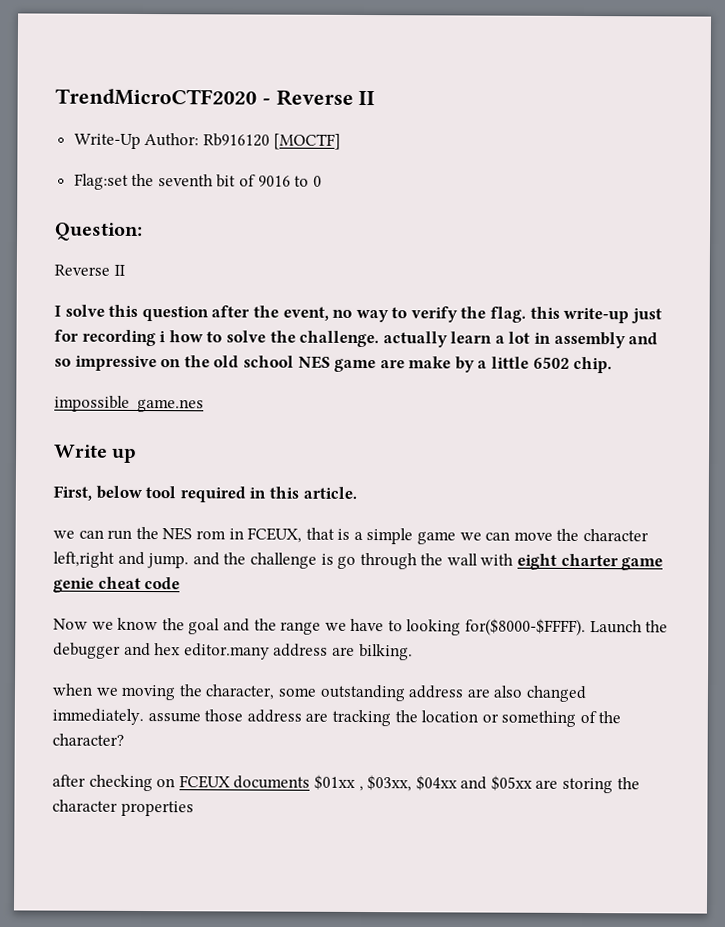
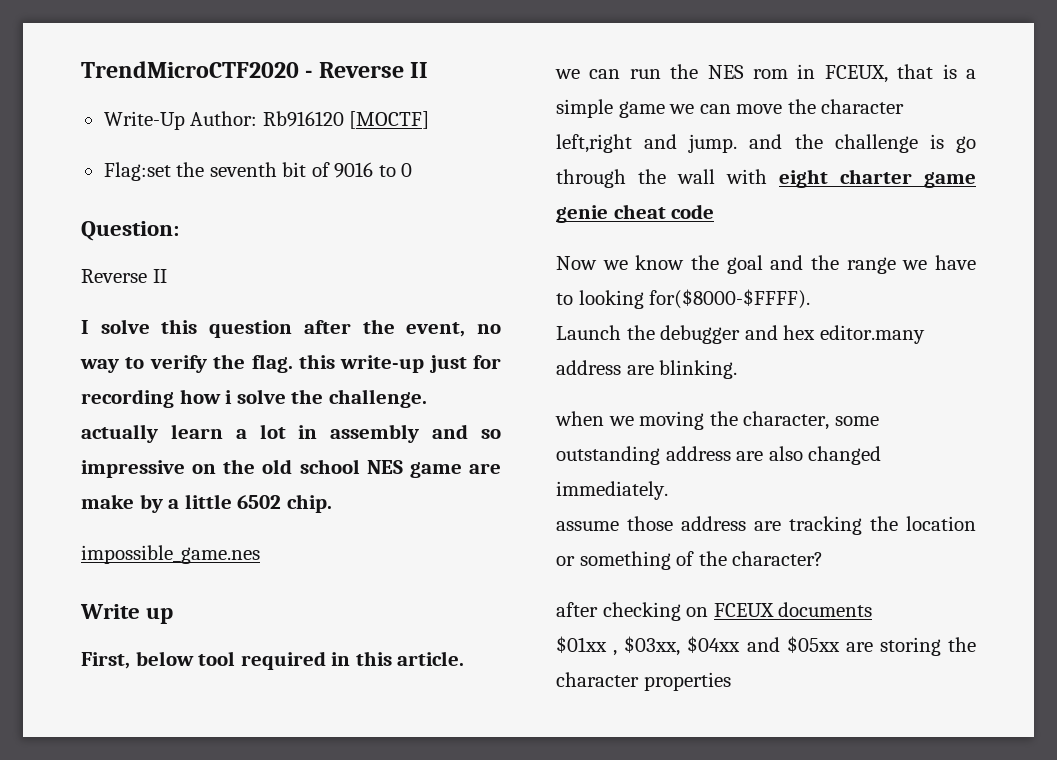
- I solve this question after the event, no way to verify the flag. this write-up just for recording i how to solve the challenge. actually learn a lot in assembly and so impressive on the old school NES game are make by a little 6502 chip.
+ I solve this question after the event, no way to verify the flag. this write-up just for recording how i solve the challenge. actually learn a lot in assembly and so impressive on the old school NES game are make by a little 6502 chip.
- Now we know the goal and the range we have to looking for($8000-$FFFF). Launch the debugger and hex editor.many address are bilking.
+ Now we know the goal and the range we have to looking for($8000-$FFFF).
+ Launch the debugger and hex editor.many address are blinking.
- when we moving the character, some outstanding address are also changed immediately. assume those address are tracking the location or something of the character?
+ when we moving the character, some outstanding address are also changed immediately.
+ assume those address are tracking the location or something of the character?
- after checking on FCEUX documents $01xx , $03xx, $04xx and $05xx are storing the character properties
+ after checking on FCEUX documents
+ $01xx , $03xx, $04xx and $05xx are storing the character properties

